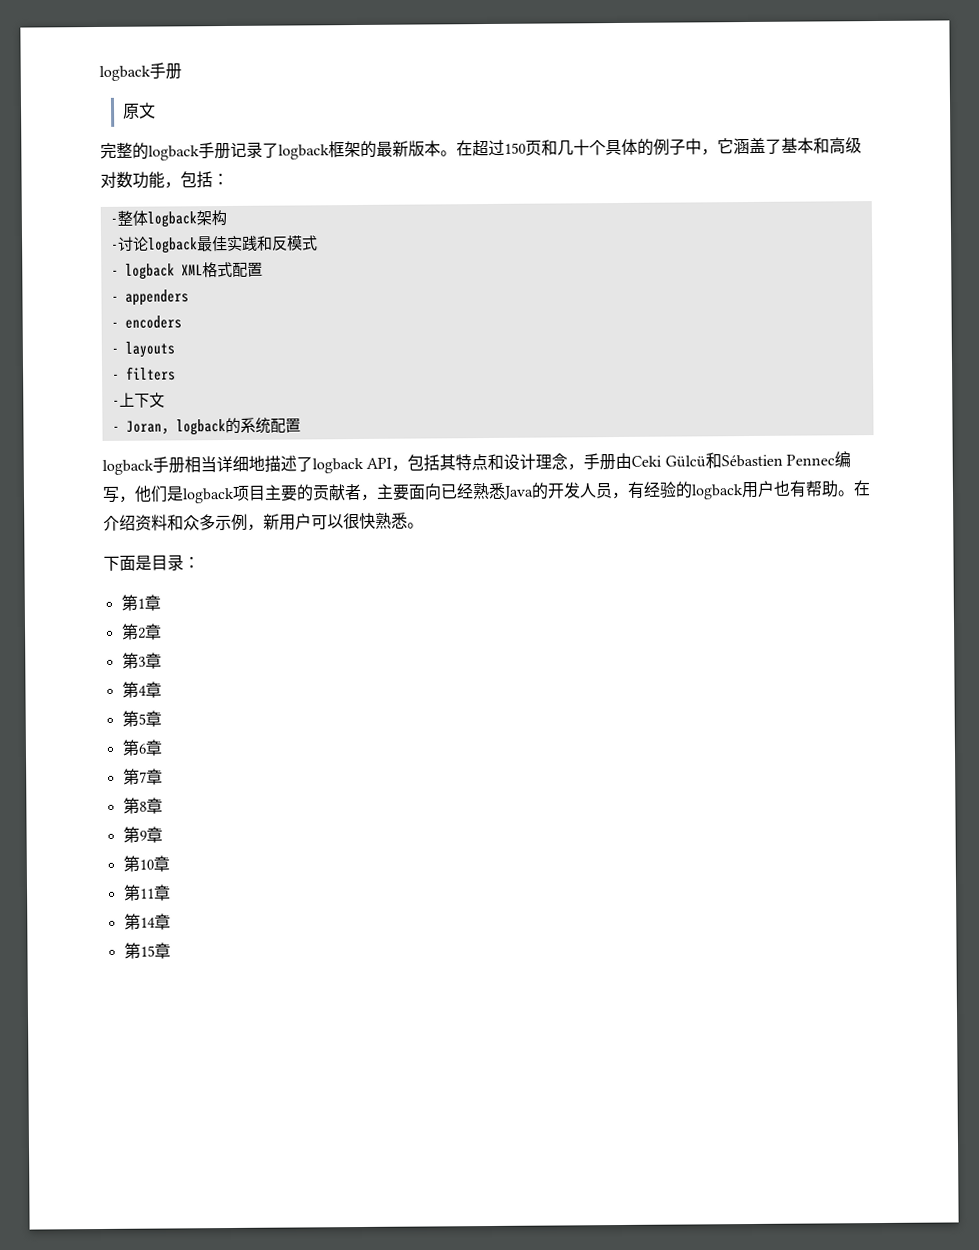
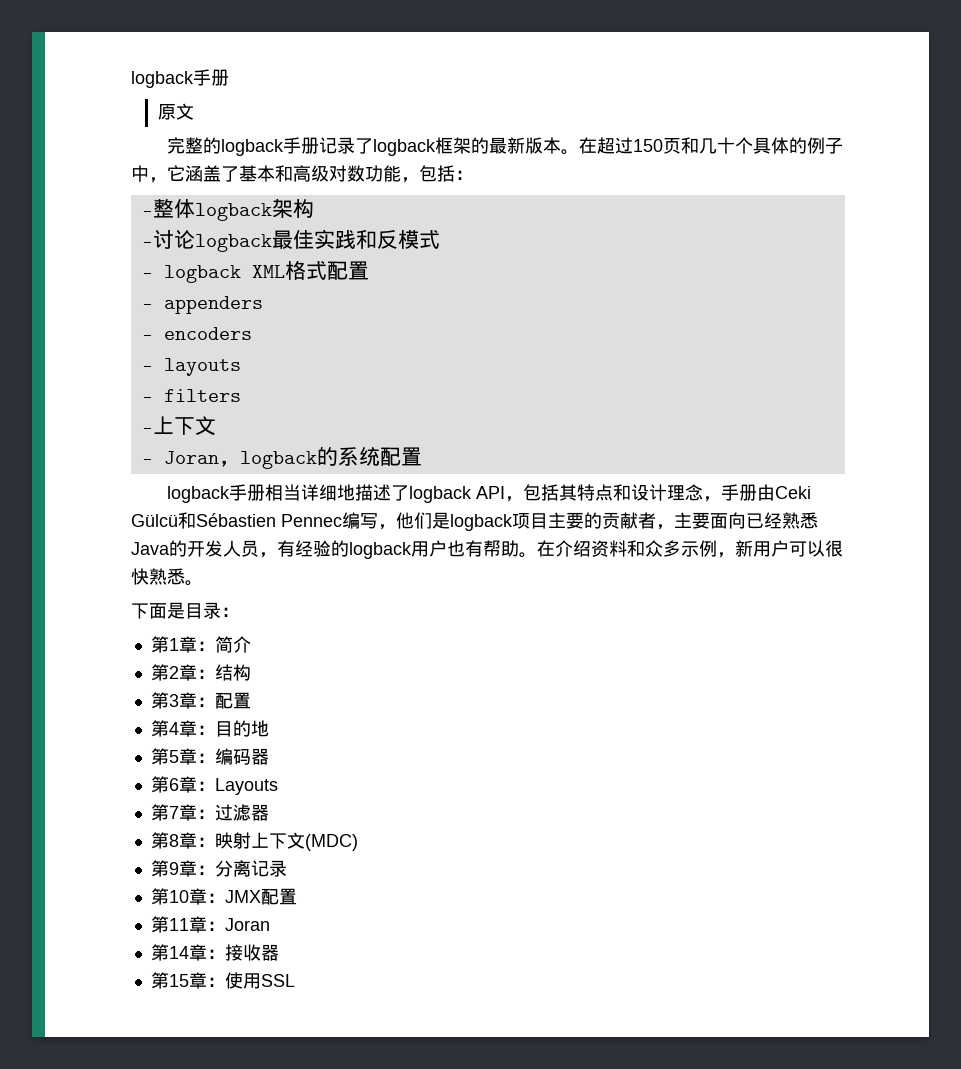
- 第1章
+ 第1章：简介
- 第2章
+ 第2章：结构
- 第3章
+ 第3章：配置
- 第4章
+ 第4章：目的地
- 第5章
+ 第5章：编码器
- 第6章
+ 第6章：Layouts
- 第7章
+ 第7章：过滤器
- 第8章
+ 第8章：映射上下文(MDC)
- 第9章
+ 第9章：分离记录
- 第10章
+ 第10章：JMX配置
- 第11章
+ 第11章：Joran
- 第14章
+ 第14章：接收器
- 第15章
+ 第15章：使用SSL

